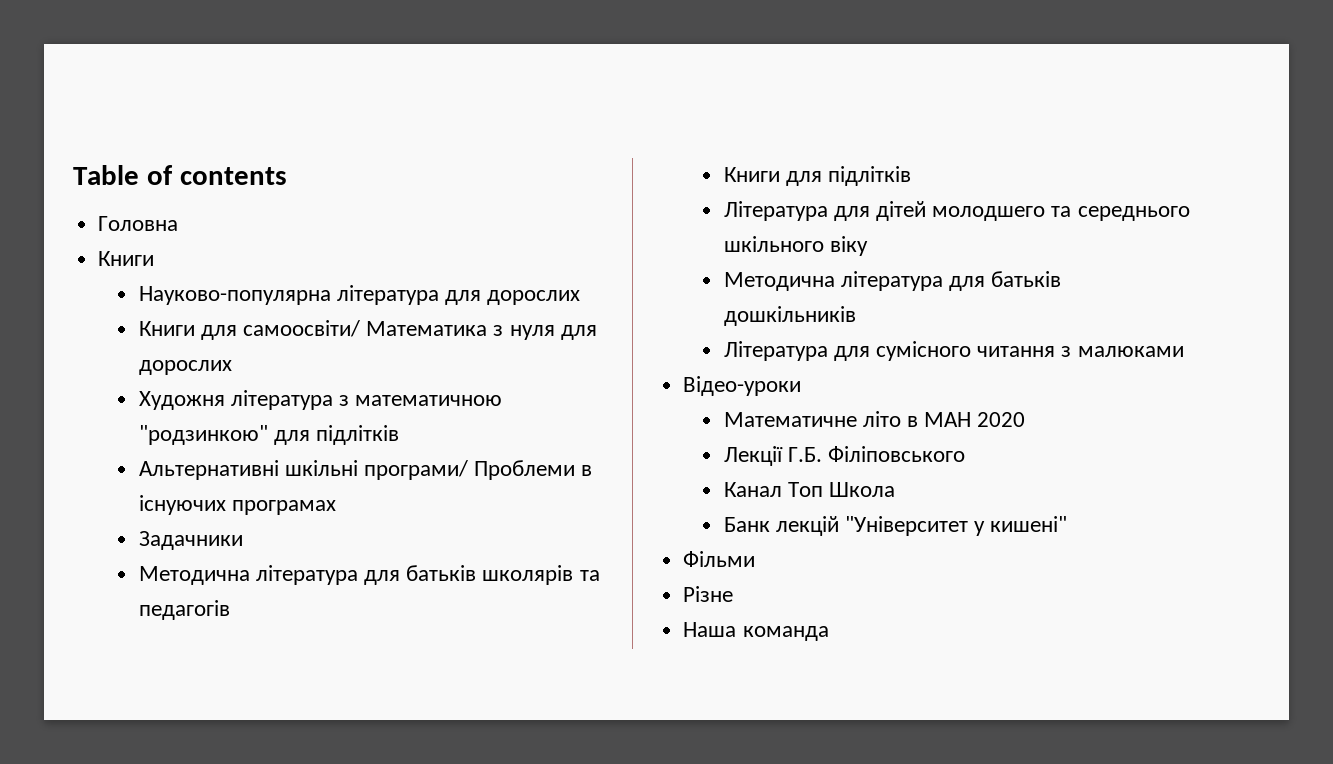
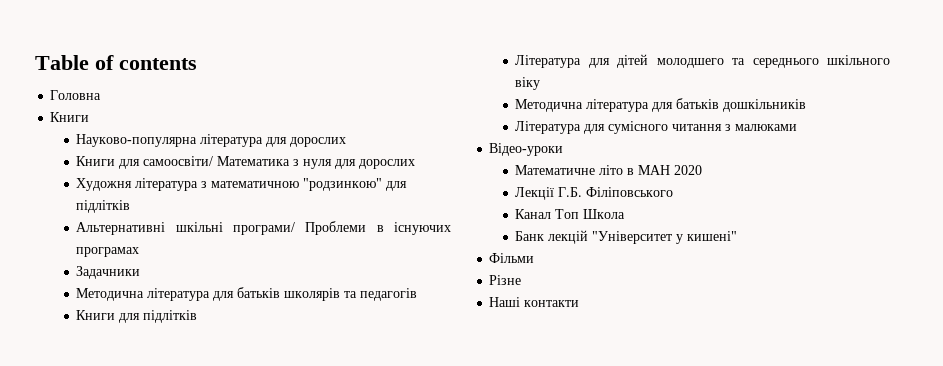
- Наша команда
+ Наші контакти

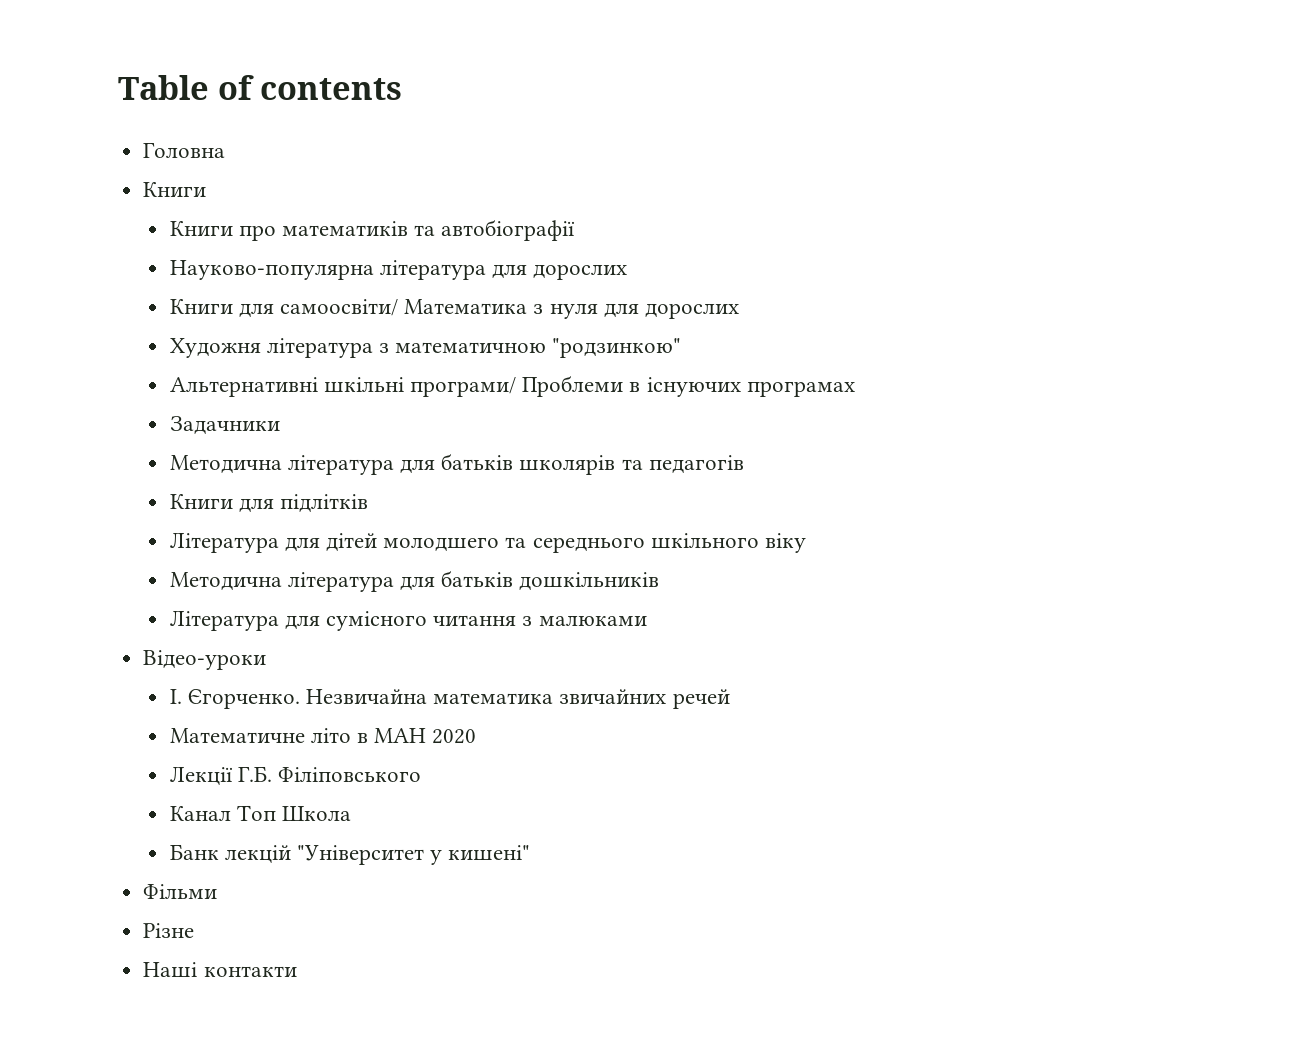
+ Книги про математиків та автобіографії
- Художня література з математичною "родзинкою" для підлітків
+ Художня література з математичною "родзинкою"
+ І. Єгорченко. Незвичайна математика звичайних речей

